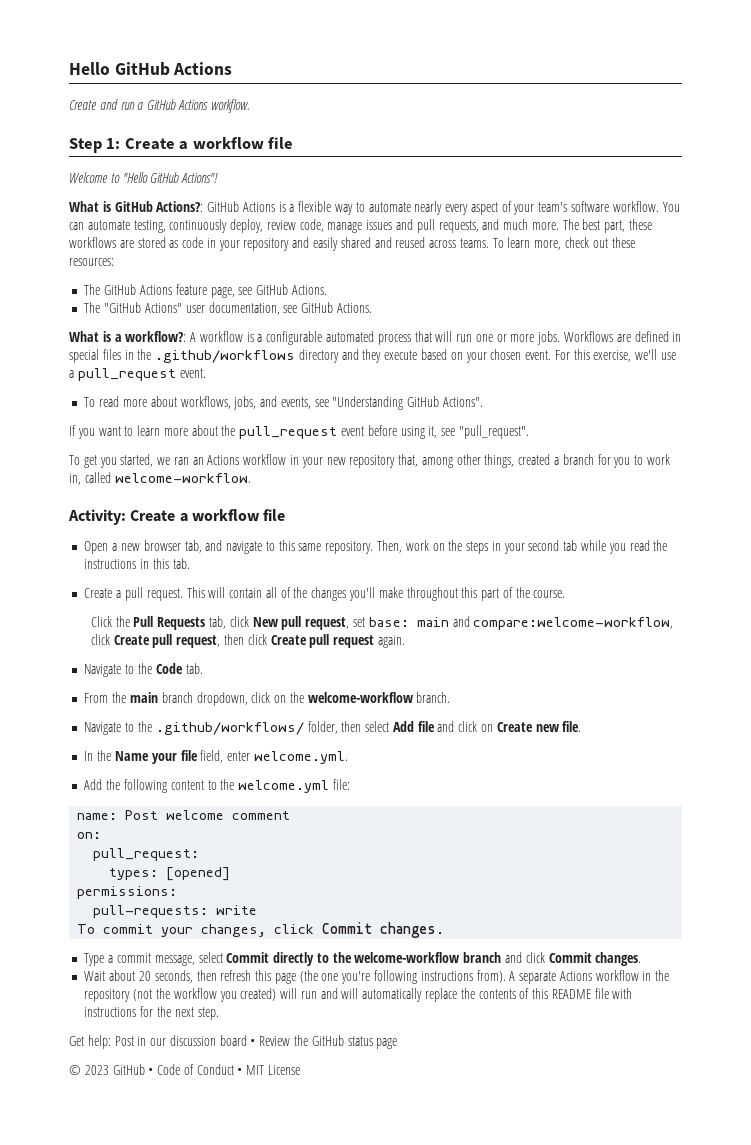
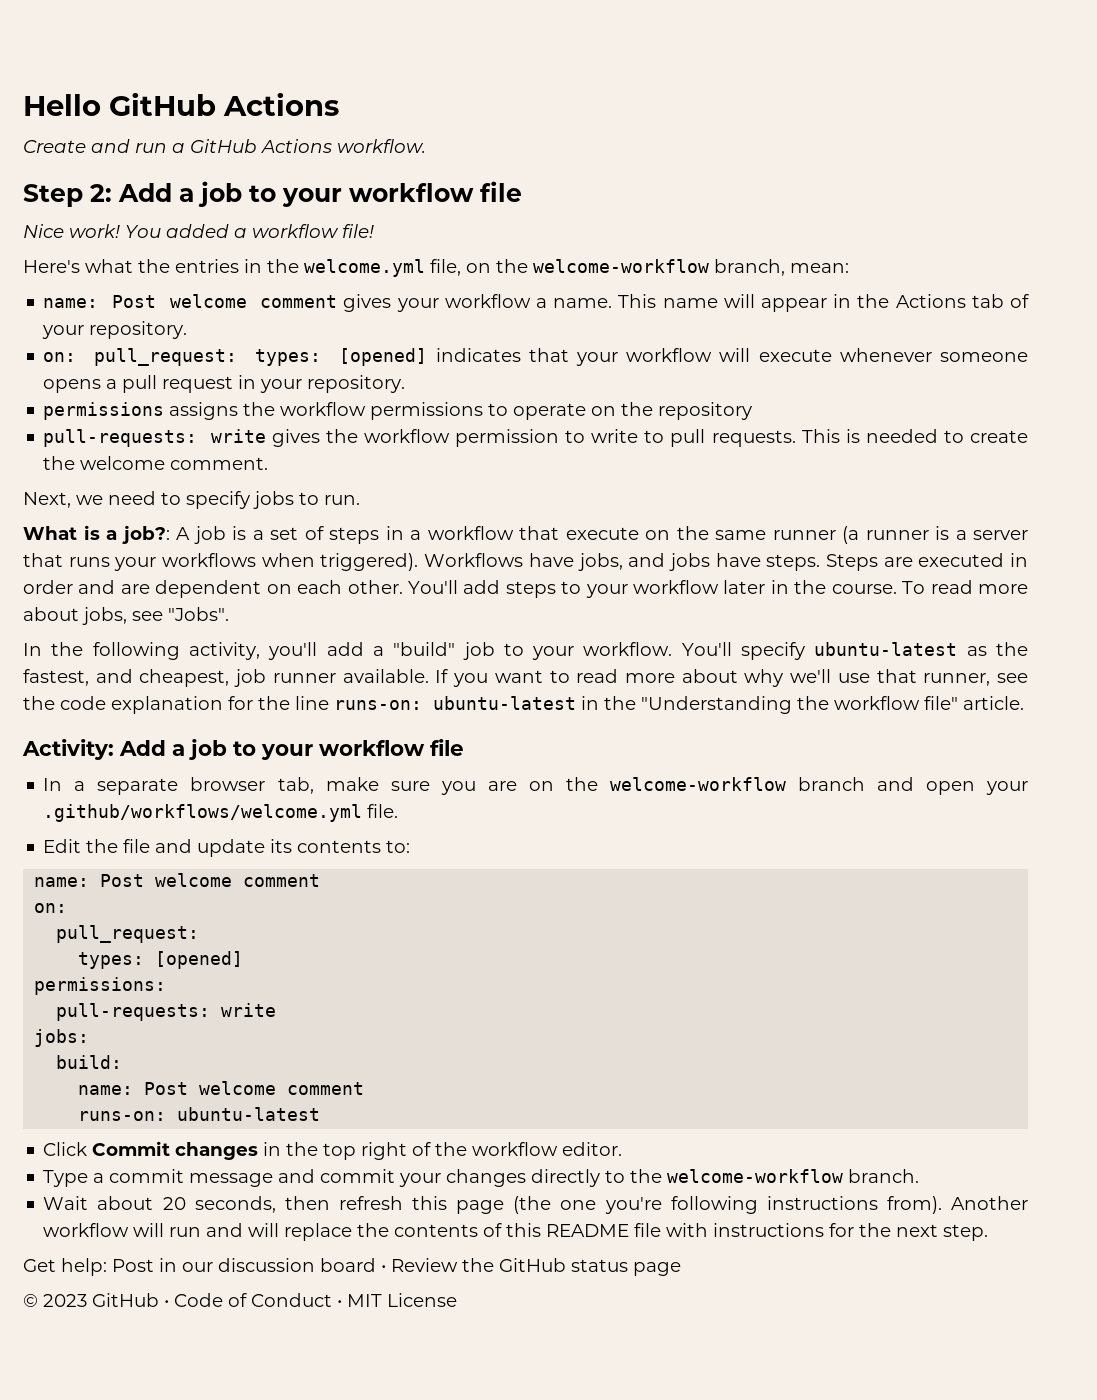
- Step 1: Create a workflow file
- Welcome to "Hello GitHub Actions"!
- What is GitHub Actions?: GitHub Actions is a flexible way to automate nearly every aspect of your team's software workflow. You can automate testing, continuously deploy, review code, manage issues and pull requests, and much more. The best part, these workflows are stored as code in your repository and easily shared and reused across teams. To learn more, check out these resources:
- The GitHub Actions feature page, see GitHub Actions.
- The "GitHub Actions" user documentation, see GitHub Actions.
- What is a workflow?: A workflow is a configurable automated process that will run one or more jobs. Workflows are defined in special files in the .github/workflows directory and they execute based on your chosen event. For this exercise, we'll use a pull_request event.
- To read more about workflows, jobs, and events, see "Understanding GitHub Actions".
- If you want to learn more about the pull_request event before using it, see "pull_request".
- To get you started, we ran an Actions workflow in your new repository that, among other things, created a branch for you to work in, called welcome-workflow.
- Activity: Create a workflow file
- Open a new browser tab, and navigate to this same repository. Then, work on the steps in your second tab while you read the instructions in this tab.
- Create a pull request. This will contain all of the changes you'll make throughout this part of the course.
- Click the Pull Requests tab, click New pull request, set base: main and compare:welcome-workflow, click Create pull request, then click Create pull request again.
- Navigate to the Code tab.
- From the main branch dropdown, click on the welcome-workflow branch.
- Navigate to the .github/workflows/ folder, then select Add file and click on Create new file.
- In the Name your file field, enter welcome.yml.
- Add the following content to the welcome.yml file:
+ Step 2: Add a job to your workflow file
+ Nice work! You added a workflow file!
+ Here's what the entries in the welcome.yml file, on the welcome-workflow branch, mean:
+ name: Post welcome comment gives your workflow a name. This name will appear in the Actions tab of your repository.
+ on: pull_request: types: [opened] indicates that your workflow will execute whenever someone opens a pull request in your repository.
+ permissions assigns the workflow permissions to operate on the repository
+ pull-requests: write gives the workflow permission to write to pull requests. This is needed to create the welcome comment.
+ Next, we need to specify jobs to run.
+ What is a job?: A job is a set of steps in a workflow that execute on the same runner (a runner is a server that runs your workflows when triggered). Workflows have jobs, and jobs have steps. Steps are executed in order and are dependent on each other. You'll add steps to your workflow later in the course. To read more about jobs, see "Jobs".
+ In the following activity, you'll add a "build" job to your workflow. You'll specify ubuntu-latest as the fastest, and cheapest, job runner available. If you want to read more about why we'll use that runner, see the code explanation for the line runs-on: ubuntu-latest in the "Understanding the workflow file" article.
+ Activity: Add a job to your workflow file
+ In a separate browser tab, make sure you are on the welcome-workflow branch and open your .github/workflows/welcome.yml file.
+ Edit the file and update its contents to:
- To commit your changes, click Commit changes.
- Type a commit message, select Commit directly to the welcome-workflow branch and click Commit changes.
+ jobs:
+ build:
+ name: Post welcome comment
+ runs-on: ubuntu-latest
+ Click Commit changes in the top right of the workflow editor.
+ Type a commit message and commit your changes directly to the welcome-workflow branch.
- A separate Actions workflow in the repository (not the workflow you created) will run and will automatically replace the contents of this README file with instructions for the next step.
+ Another workflow will run and will replace the contents of this README file with instructions for the next step.

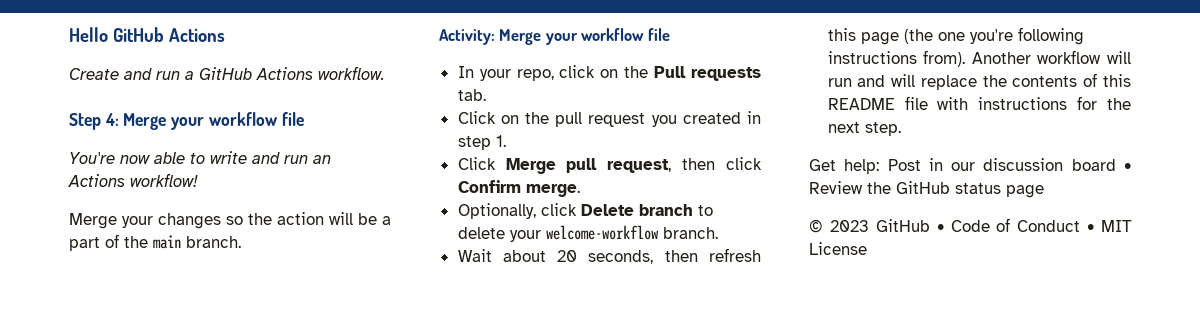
- Step 2: Add a job to your workflow file
- Nice work! You added a workflow file!
- Here's what the entries in the welcome.yml file, on the welcome-workflow branch, mean:
- name: Post welcome comment gives your workflow a name. This name will appear in the Actions tab of your repository.
- on: pull_request: types: [opened] indicates that your workflow will execute whenever someone opens a pull request in your repository.
- permissions assigns the workflow permissions to operate on the repository
- pull-requests: write gives the workflow permission to write to pull requests. This is needed to create the welcome comment.
- Next, we need to specify jobs to run.
- What is a job?: A job is a set of steps in a workflow that execute on the same runner (a runner is a server that runs your workflows when triggered). Workflows have jobs, and jobs have steps. Steps are executed in order and are dependent on each other. You'll add steps to your workflow later in the course. To read more about jobs, see "Jobs".
- In the following activity, you'll add a "build" job to your workflow. You'll specify ubuntu-latest as the fastest, and cheapest, job runner available. If you want to read more about why we'll use that runner, see the code explanation for the line runs-on: ubuntu-latest in the "Understanding the workflow file" article.
- Activity: Add a job to your workflow file
- In a separate browser tab, make sure you are on the welcome-workflow branch and open your .github/workflows/welcome.yml file.
- Edit the file and update its contents to:
- name: Post welcome comment
- on:
- pull_request:
- types: [opened]
- permissions:
- pull-requests: write
- jobs:
- build:
- name: Post welcome comment
- runs-on: ubuntu-latest
- Click Commit changes in the top right of the workflow editor.
- Type a commit message and commit your changes directly to the welcome-workflow branch.
+ Step 4: Merge your workflow file
+ You're now able to write and run an Actions workflow!
+ Merge your changes so the action will be a part of the main branch.
+ Activity: Merge your workflow file
+ In your repo, click on the Pull requests tab.
+ Click on the pull request you created in step 1.
+ Click Merge pull request, then click Confirm merge.
+ Optionally, click Delete branch to delete your welcome-workflow branch.

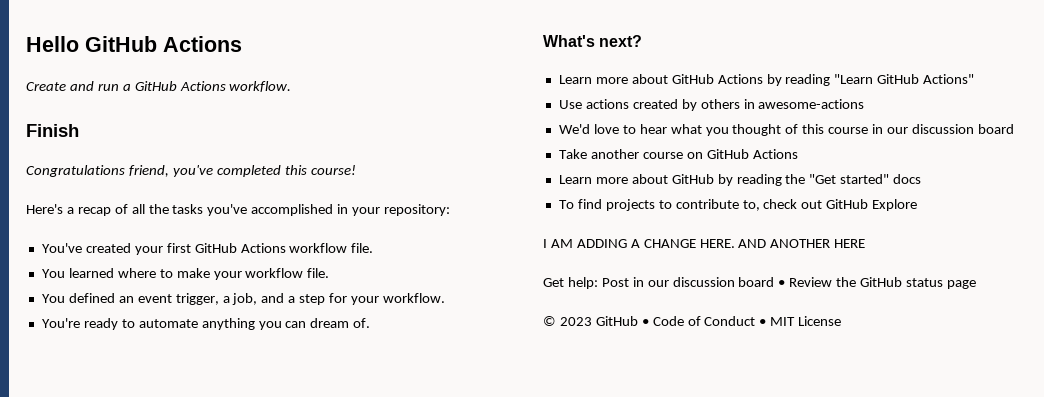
- Step 4: Merge your workflow file
- You're now able to write and run an Actions workflow!
- Merge your changes so the action will be a part of the main branch.
- Activity: Merge your workflow file
- In your repo, click on the Pull requests tab.
- Click on the pull request you created in step 1.
- Click Merge pull request, then click Confirm merge.
- Optionally, click Delete branch to delete your welcome-workflow branch.
- Wait about 20 seconds, then refresh this page (the one you're following instructions from). Another workflow will run and will replace the contents of this README file with instructions for the next step.
+ Finish
+ Congratulations friend, you've completed this course!
+ Here's a recap of all the tasks you've accomplished in your repository:
+ You've created your first GitHub Actions workflow file.
+ You learned where to make your workflow file.
+ You defined an event trigger, a job, and a step for your workflow.
+ You're ready to automate anything you can dream of.
+ What's next?
+ Learn more about GitHub Actions by reading "Learn GitHub Actions"
+ Use actions created by others in awesome-actions
+ We'd love to hear what you thought of this course in our discussion board
+ Take another course on GitHub Actions
+ Learn more about GitHub by reading the "Get started" docs
+ To find projects to contribute to, check out GitHub Explore
+ I AM ADDING A CHANGE HERE. AND ANOTHER HERE

